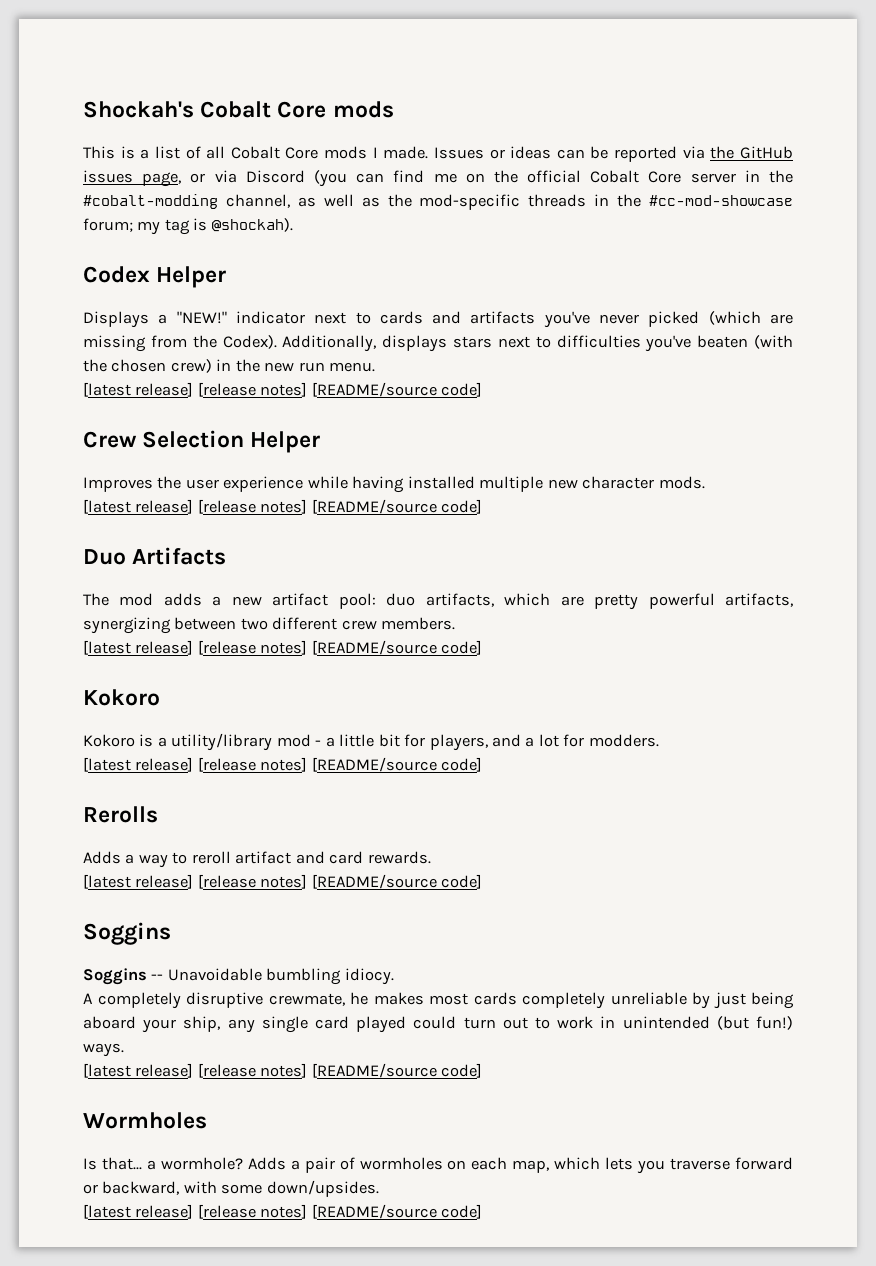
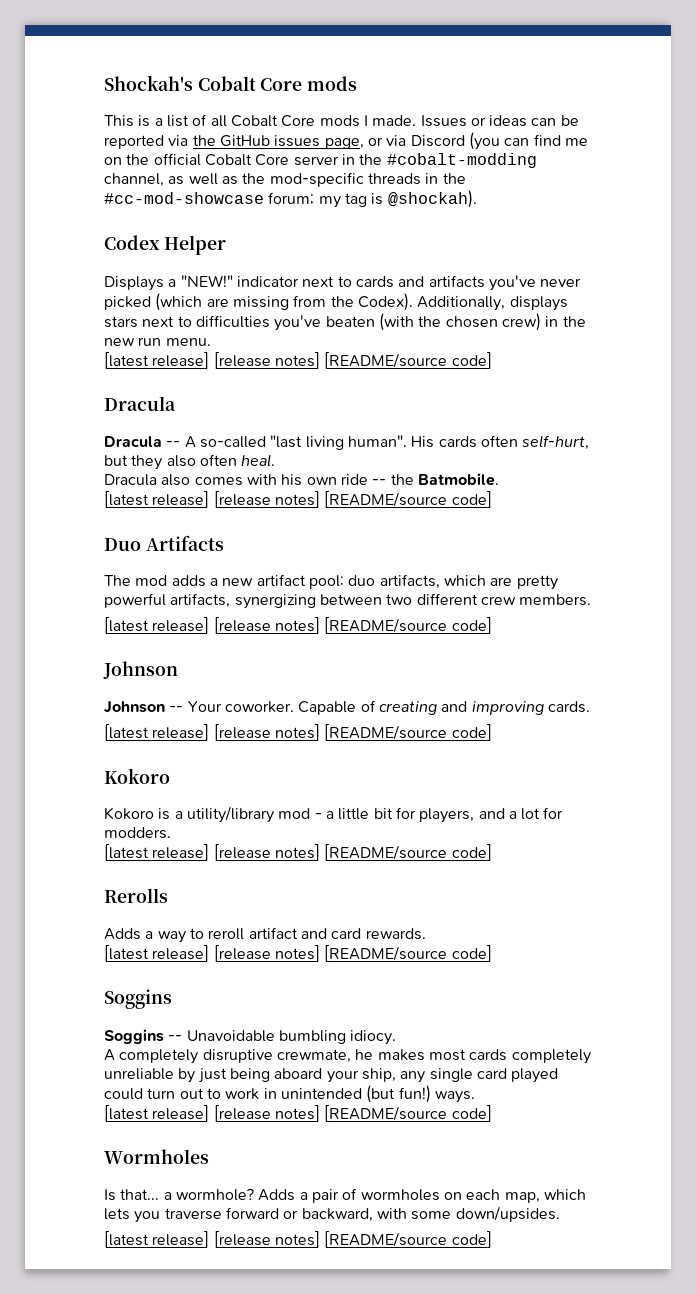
  Additionally, displays stars next to difficulties you've beaten (with the chosen crew) in the new run menu.
  [latest release] [release notes] [README/source code]
- Crew Selection Helper
- Improves the user experience while having installed multiple new character mods.
+ Dracula
+ Dracula -- A so-called "last living human". His cards often self-hurt, but they also often heal.
+ Dracula also comes with his own ride -- the Batmobile.
  The mod adds a new artifact pool: duo artifacts, which are pretty powerful artifacts, synergizing between two different crew members.
+ [latest release] [release notes] [README/source code]
+ Johnson
+ Johnson -- Your coworker. Capable of creating and improving cards.

